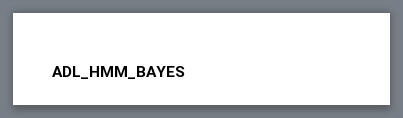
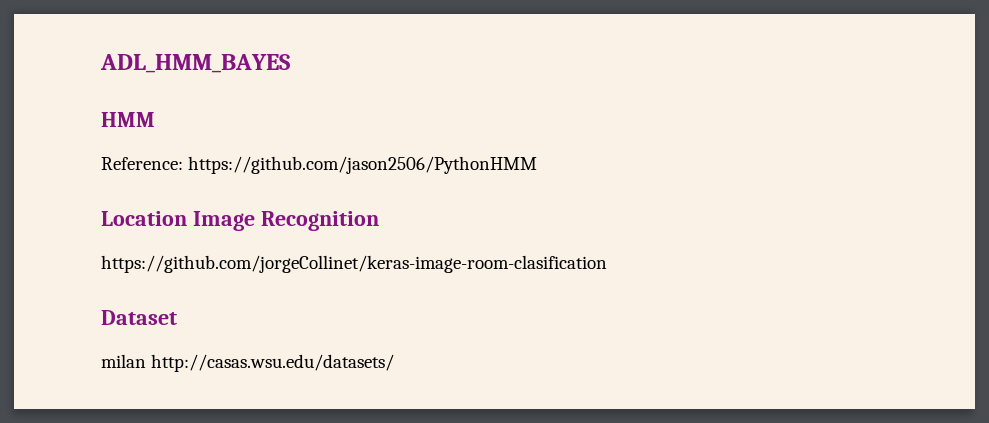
+ HMM
+ Reference: https://github.com/jason2506/PythonHMM
+ Location Image Recognition
+ https://github.com/jorgeCollinet/keras-image-room-clasification
+ Dataset
+ milan http://casas.wsu.edu/datasets/

